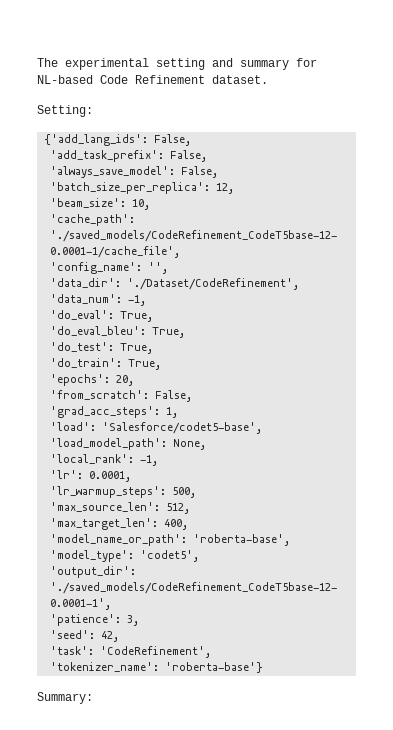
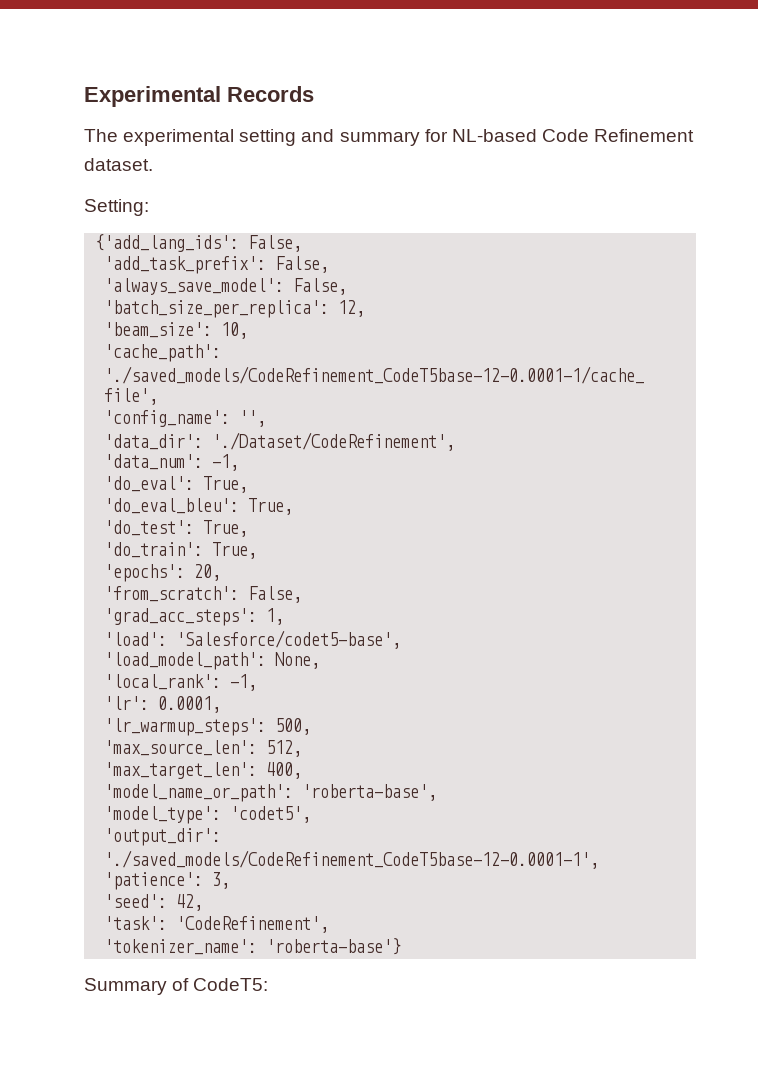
+ Experimental Records
- Summary:
+ Summary of CodeT5:

